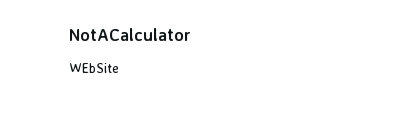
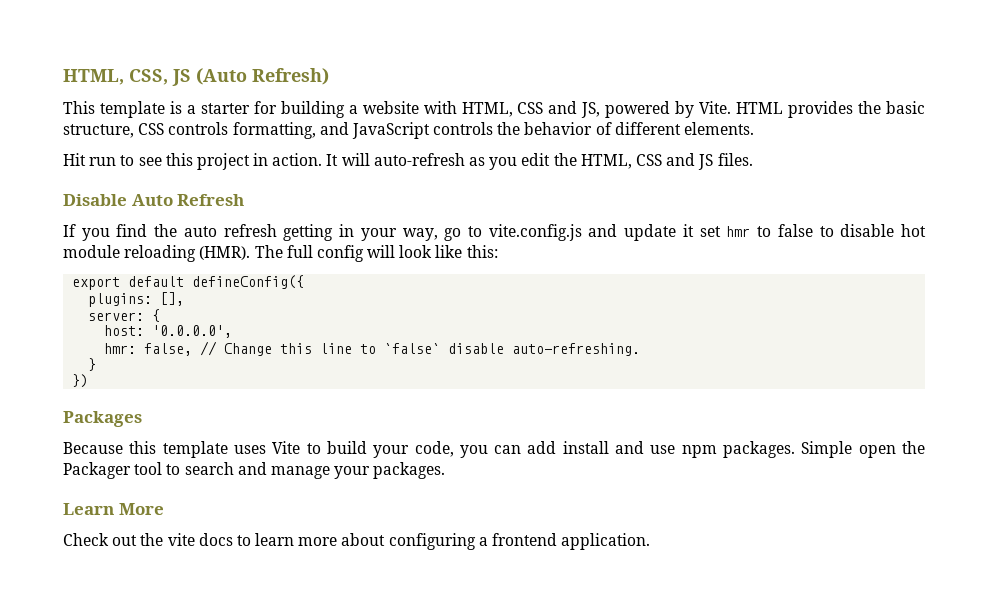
- NotACalculator
- WEbSite
+ HTML, CSS, JS (Auto Refresh)
+ This template is a starter for building a website with HTML, CSS and JS, powered by Vite. HTML provides the basic structure, CSS controls formatting, and JavaScript controls the behavior of different elements.
+ Hit run to see this project in action. It will auto-refresh as you edit the HTML, CSS and JS files.
+ Disable Auto Refresh
+ If you find the auto refresh getting in your way, go to vite.config.js and update it set hmr to false to disable hot module reloading (HMR). The full config will look like this:
+ export default defineConfig({
+ plugins: [],
+ server: {
+ host: '0.0.0.0',
+ hmr: false, // Change this line to `false` disable auto-refreshing.
+ }
+ })
+ Packages
+ Because this template uses Vite to build your code, you can add install and use npm packages. Simple open the Packager tool to search and manage your packages.
+ Learn More
+ Check out the vite docs to learn more about configuring a frontend application.

